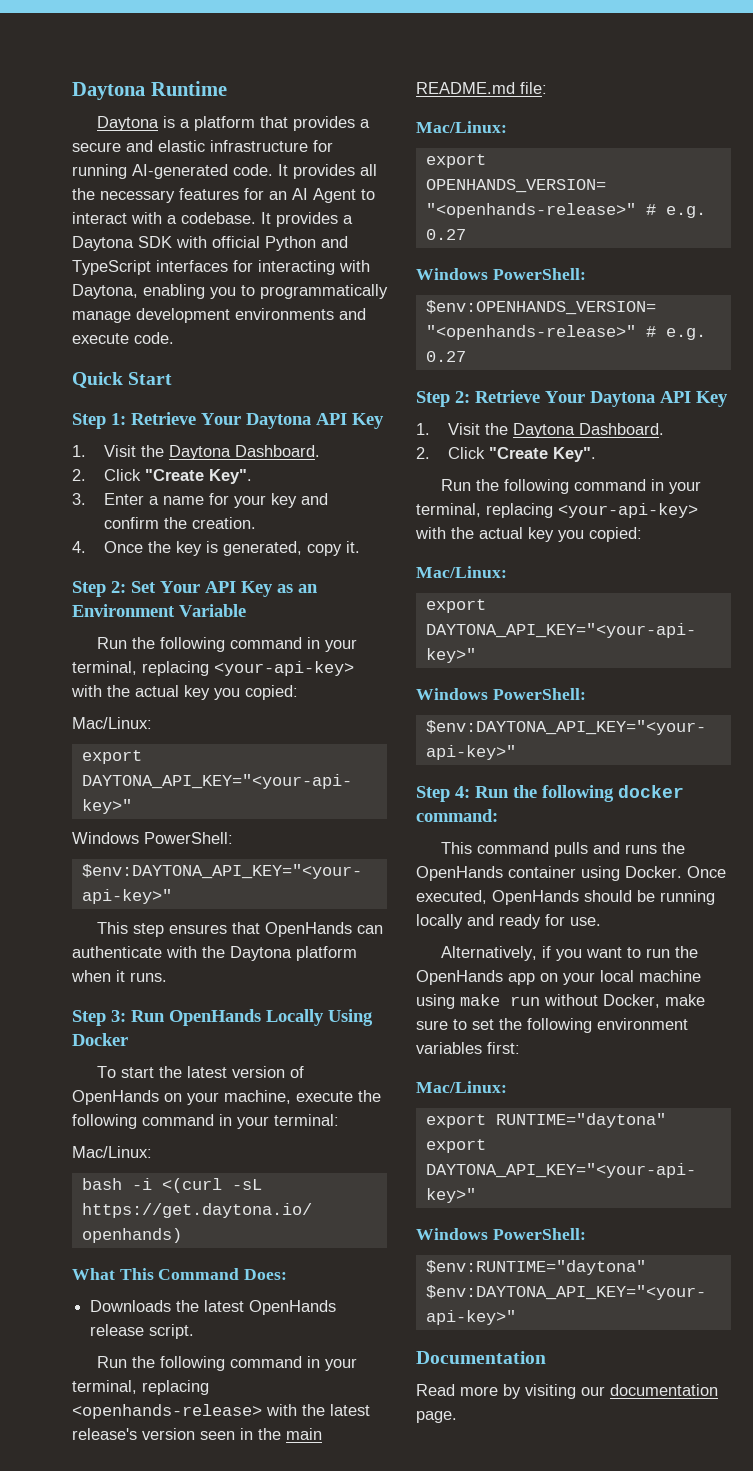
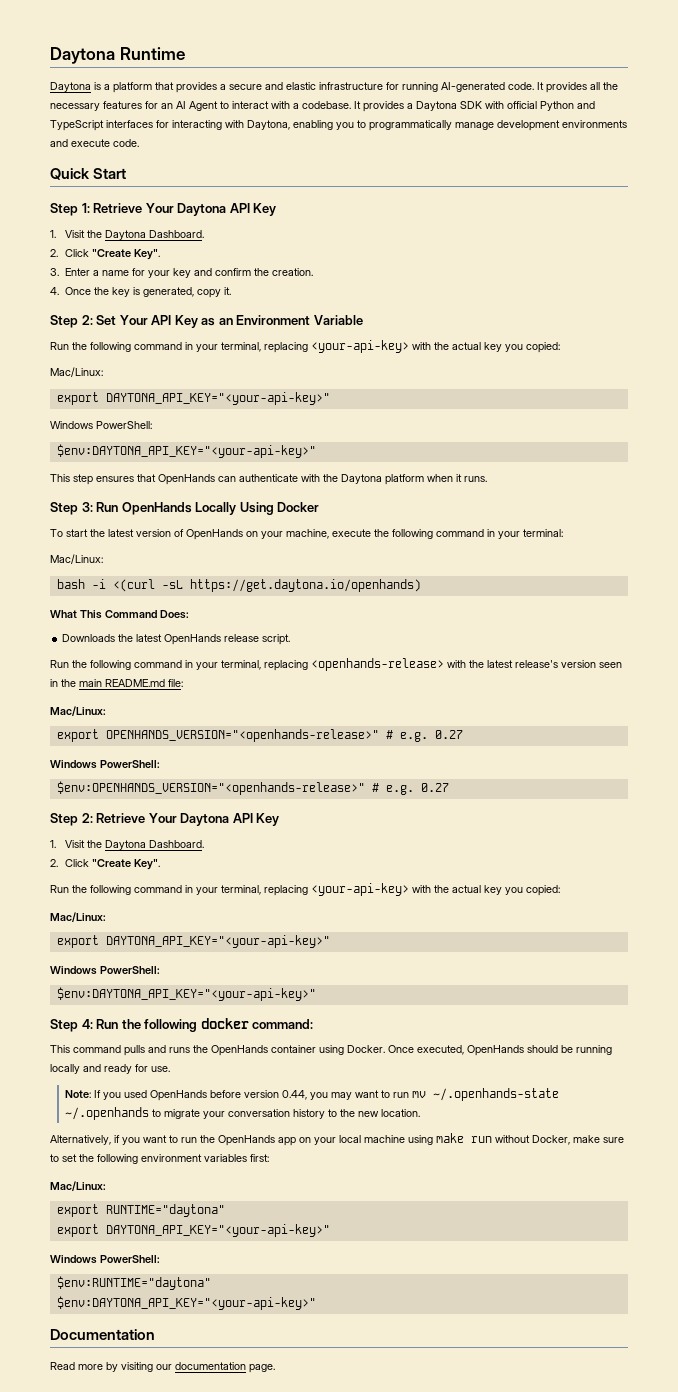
+ Note: If you used OpenHands before version 0.44, you may want to run mv ~/.openhands-state ~/.openhands to migrate your conversation history to the new location.

